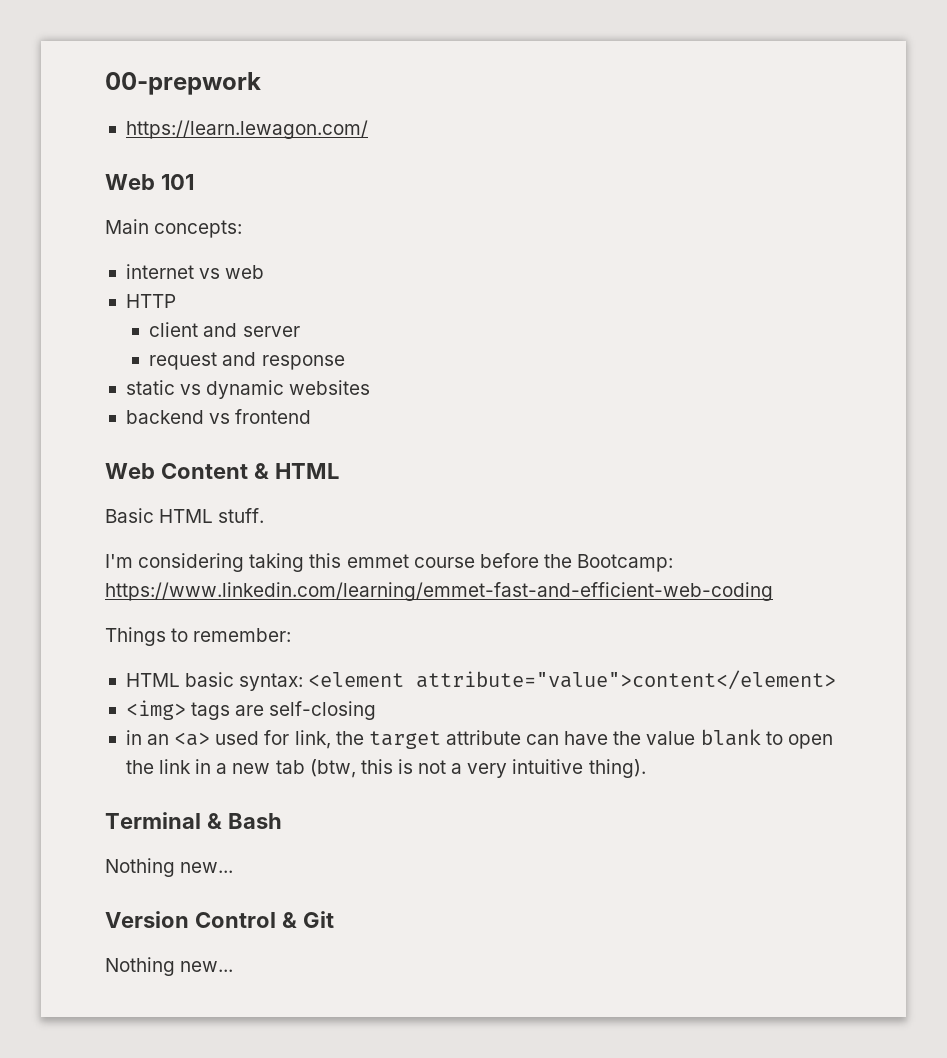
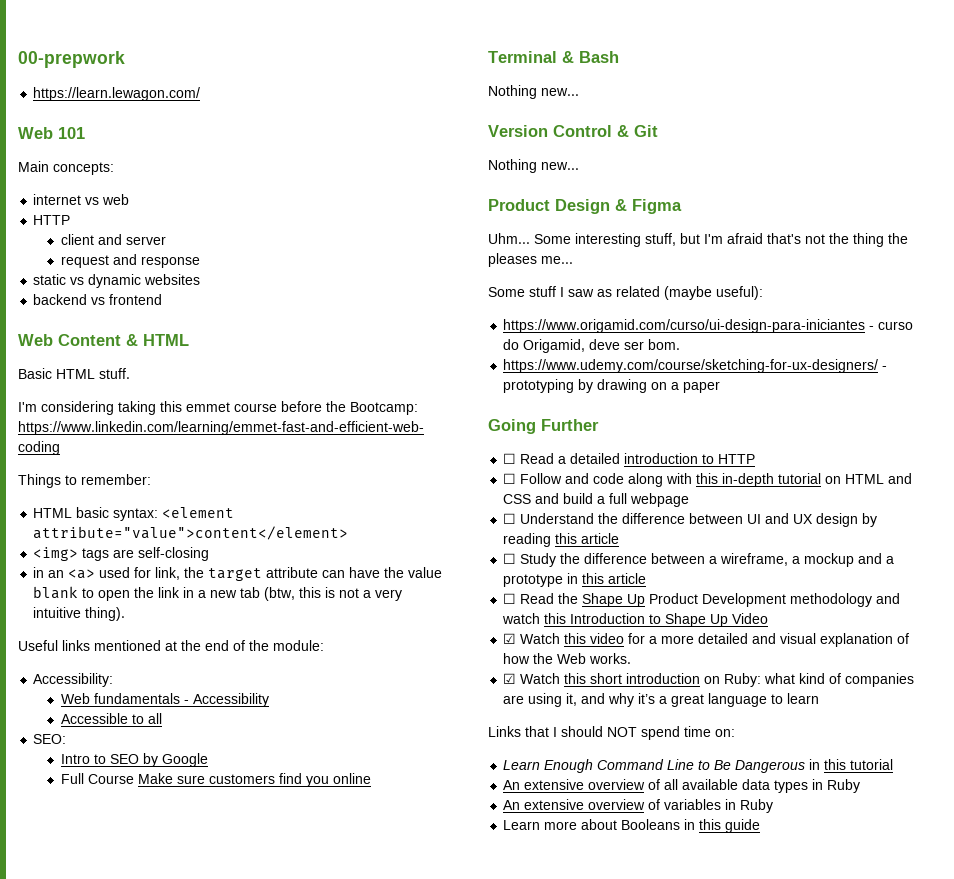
+ Useful links mentioned at the end of the module:
+ Accessibility:
+ Web fundamentals - Accessibility
+ Accessible to all
+ SEO:
+ Intro to SEO by Google
+ Full Course Make sure customers find you online
+ Product Design & Figma
+ Uhm... Some interesting stuff, but I'm afraid that's not the thing the pleases me...
+ Some stuff I saw as related (maybe useful):
+ https://www.origamid.com/curso/ui-design-para-iniciantes - curso do Origamid, deve ser bom.
+ https://www.udemy.com/course/sketching-for-ux-designers/ - prototyping by drawing on a paper
+ Going Further
+ ☐ Read a detailed introduction to HTTP
+ ☐ Follow and code along with this in-depth tutorial on HTML and CSS and build a full webpage
+ ☐ Understand the difference between UI and UX design by reading this article
+ ☐ Study the difference between a wireframe, a mockup and a prototype in this article
+ ☐ Read the Shape Up Product Development methodology and watch this Introduction to Shape Up Video
+ ☑ Watch this video for a more detailed and visual explanation of how the Web works.
+ ☑ Watch this short introduction on Ruby: what kind of companies are using it, and why it’s a great language to learn
+ Links that I should NOT spend time on:
+ Learn Enough Command Line to Be Dangerous in this tutorial
+ An extensive overview of all available data types in Ruby
+ An extensive overview of variables in Ruby
+ Learn more about Booleans in this guide

